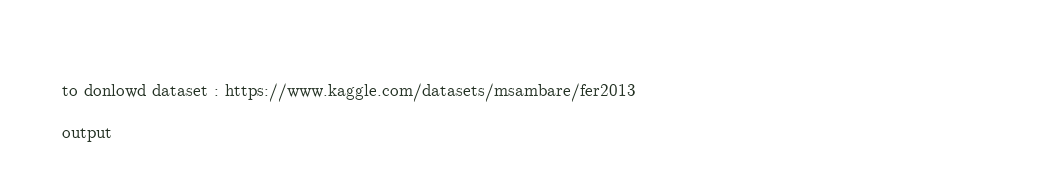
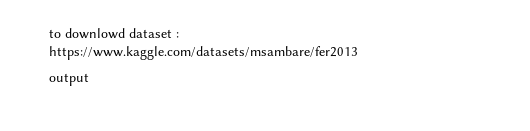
- to donlowd dataset : https://www.kaggle.com/datasets/msambare/fer2013
+ to downlowd dataset : https://www.kaggle.com/datasets/msambare/fer2013

